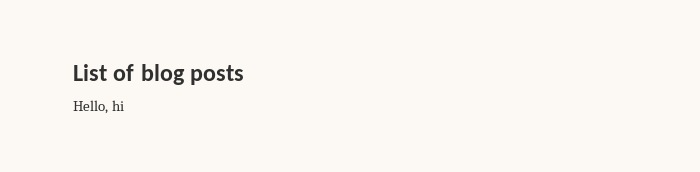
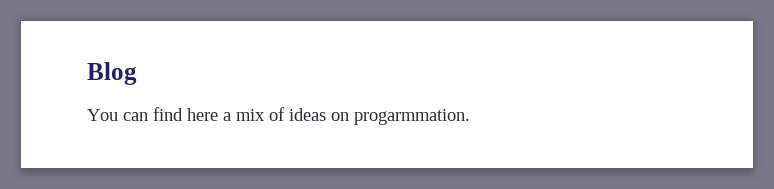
- List of blog posts
- Hello, hi
+ Blog
+ You can find here a mix of ideas on progarmmation.

